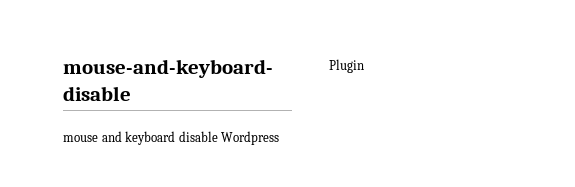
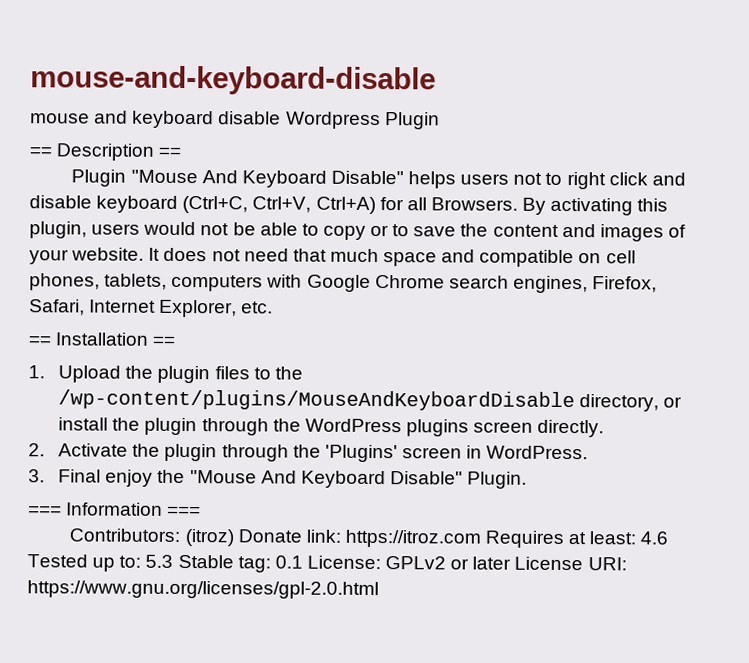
+ == Description ==
+ Plugin "Mouse And Keyboard Disable" helps users not to right click and disable keyboard (Ctrl+C, Ctrl+V, Ctrl+A) for all Browsers. By activating this plugin, users would not be able to copy or to save the content and images of your website. It does not need that much space and compatible on cell phones, tablets, computers with Google Chrome search engines, Firefox, Safari, Internet Explorer, etc.
+ == Installation ==
+ 1. Upload the plugin files to the /wp-content/plugins/MouseAndKeyboardDisable directory, or install the plugin through the WordPress plugins screen directly.
+ 2. Activate the plugin through the 'Plugins' screen in WordPress.
+ 3. Final enjoy the "Mouse And Keyboard Disable" Plugin.
+ === Information ===
+ Contributors: (itroz) Donate link: https://itroz.com Requires at least: 4.6 Tested up to: 5.3 Stable tag: 0.1 License: GPLv2 or later License URI: https://www.gnu.org/licenses/gpl-2.0.html

